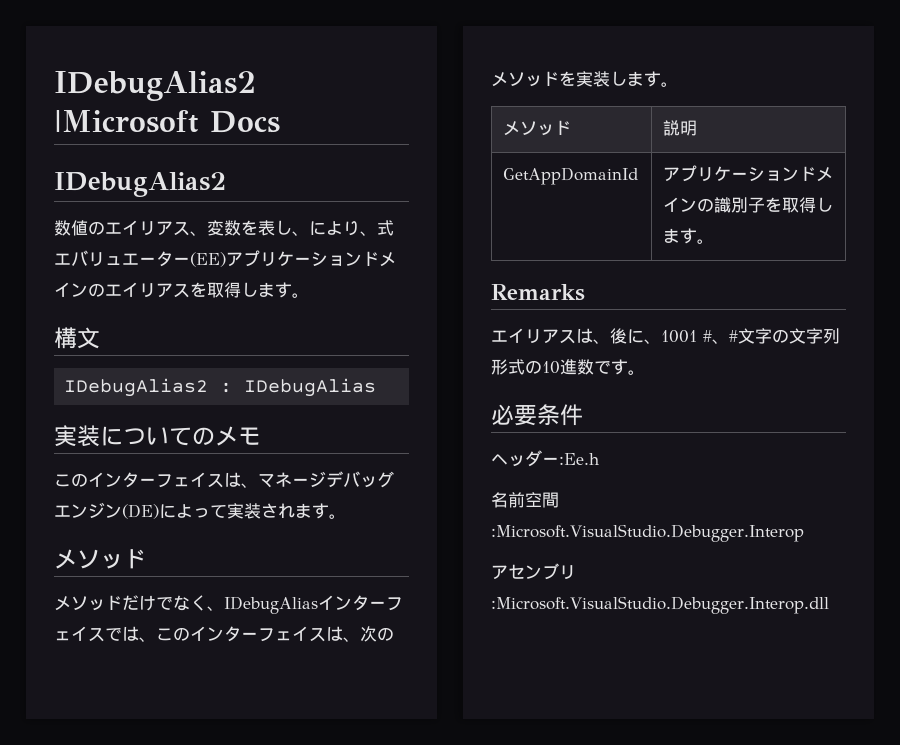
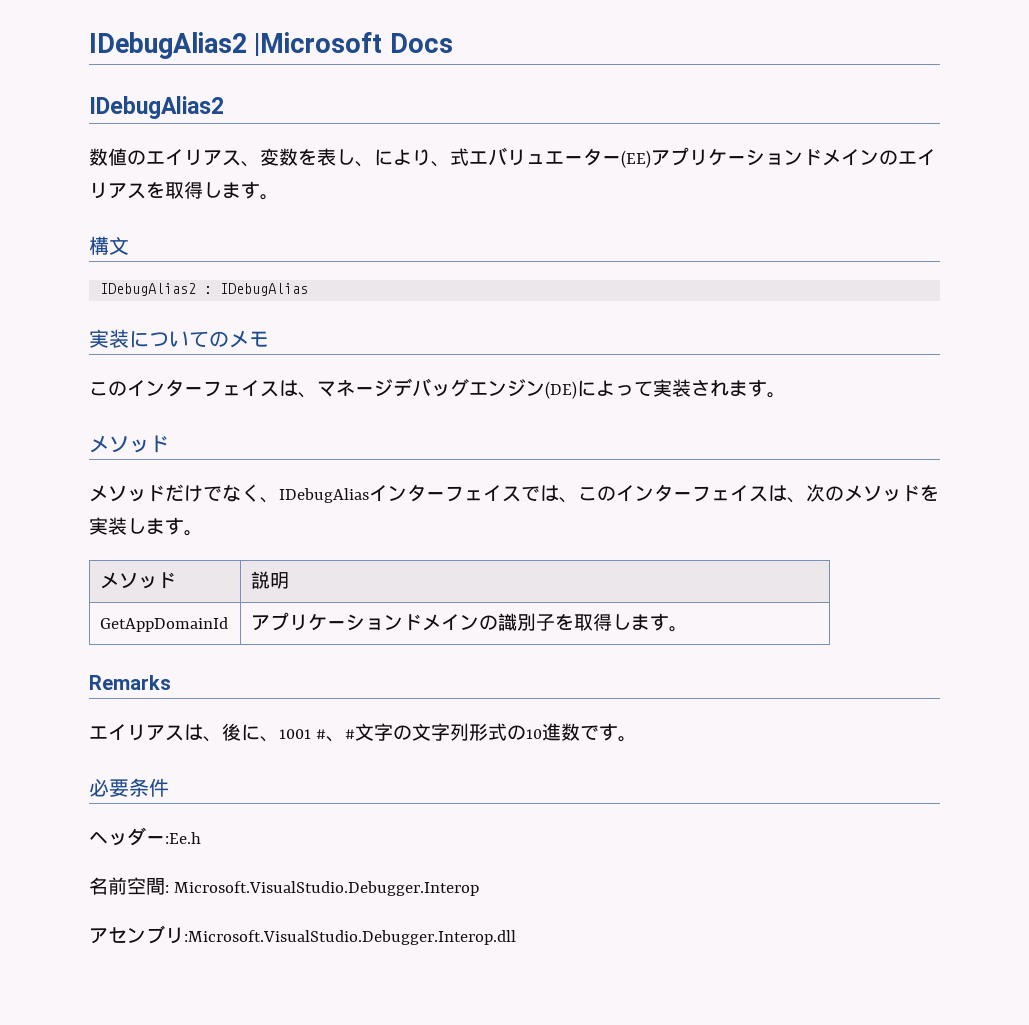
- 名前空間:Microsoft.VisualStudio.Debugger.Interop
+ 名前空間: Microsoft.VisualStudio.Debugger.Interop

